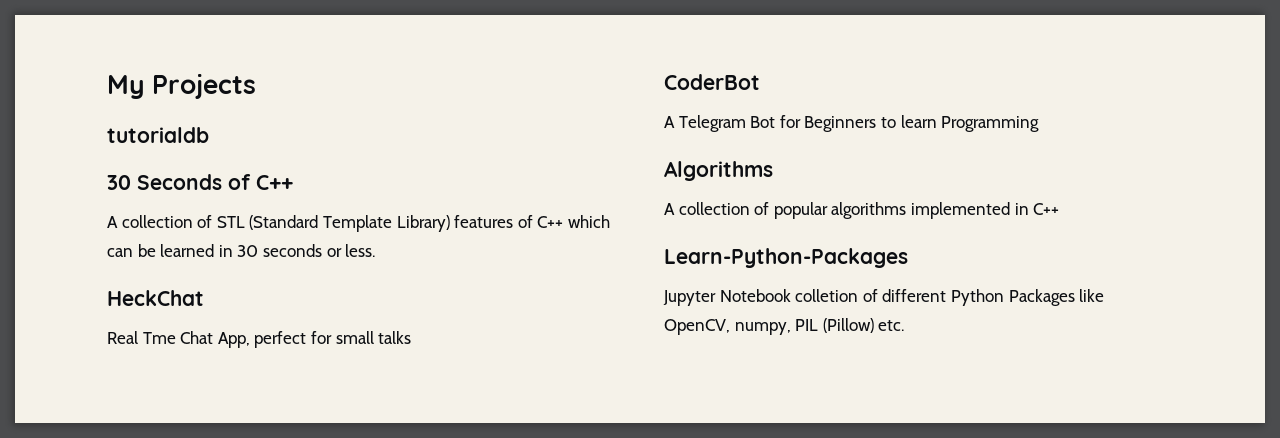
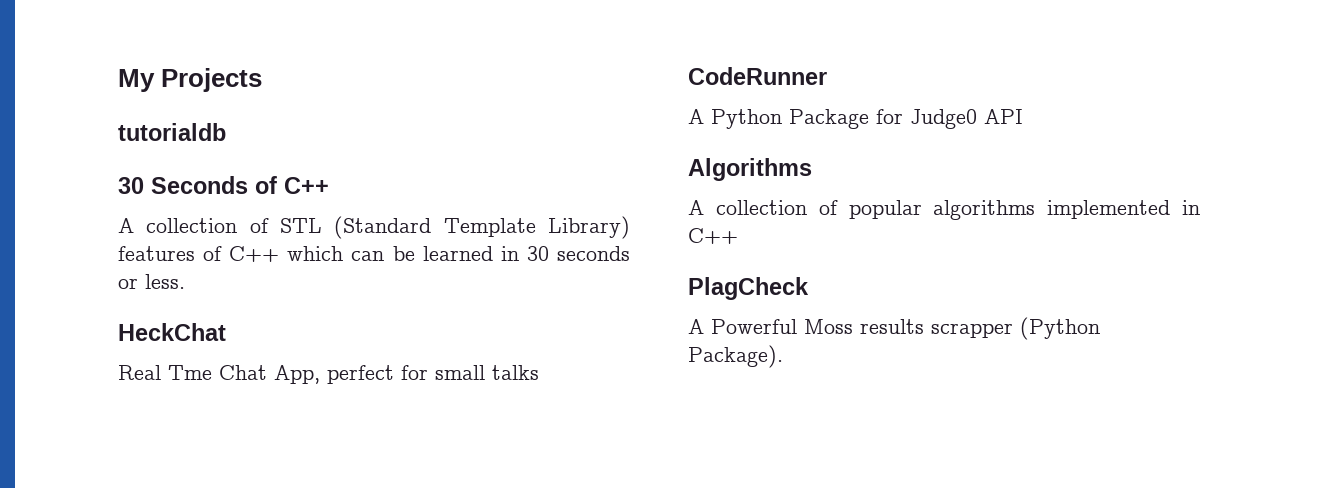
- CoderBot
- A Telegram Bot for Beginners to learn Programming
+ CodeRunner
+ A Python Package for Judge0 API
- Learn-Python-Packages
- Jupyter Notebook colletion of different Python Packages like OpenCV, numpy, PIL (Pillow) etc.
+ PlagCheck
+ A Powerful Moss results scrapper (Python Package).

